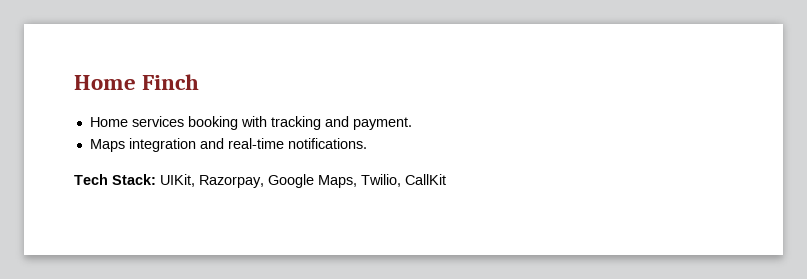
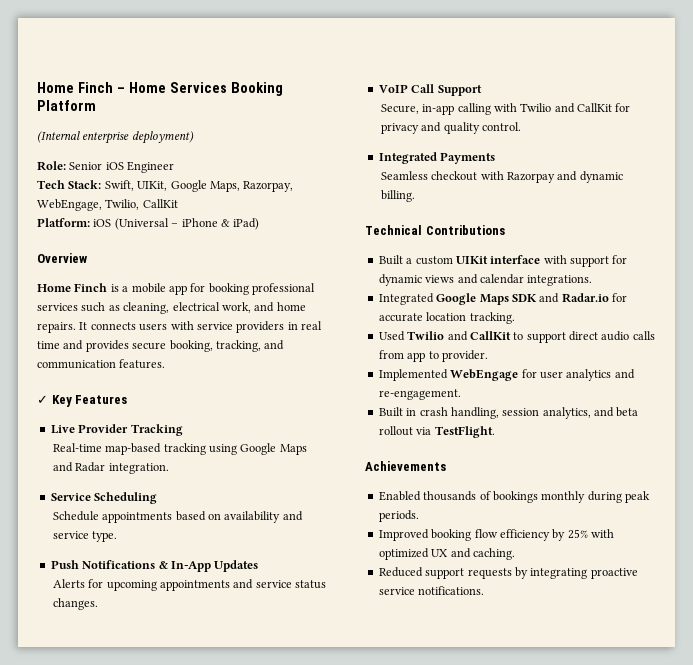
- Home Finch
- Home services booking with tracking and payment.
- Maps integration and real-time notifications.
- Tech Stack: UIKit, Razorpay, Google Maps, Twilio, CallKit
+ Home Finch – Home Services Booking Platform
+ (Internal enterprise deployment)
+ Role: Senior iOS Engineer
+ Tech Stack: Swift, UIKit, Google Maps, Razorpay, WebEngage, Twilio, CallKit
+ Platform: iOS (Universal – iPhone & iPad)
+ Overview
+ Home Finch is a mobile app for booking professional services such as cleaning, electrical work, and home repairs. It connects users with service providers in real time and provides secure booking, tracking, and communication features.
+ ✓ Key Features
+ Live Provider Tracking
+ Real-time map-based tracking using Google Maps and Radar integration.
+ Service Scheduling
+ Schedule appointments based on availability and service type.
+ Push Notifications & In-App Updates
+ Alerts for upcoming appointments and service status changes.
+ VoIP Call Support
+ Secure, in-app calling with Twilio and CallKit for privacy and quality control.
+ Integrated Payments
+ Seamless checkout with Razorpay and dynamic billing.
+ Technical Contributions
+ Built a custom UIKit interface with support for dynamic views and calendar integrations.
+ Integrated Google Maps SDK and Radar.io for accurate location tracking.
+ Used Twilio and CallKit to support direct audio calls from app to provider.
+ Implemented WebEngage for user analytics and re-engagement.
+ Built in crash handling, session analytics, and beta rollout via TestFlight.
+ Achievements
+ Enabled thousands of bookings monthly during peak periods.
+ Improved booking flow efficiency by 25% with optimized UX and caching.
+ Reduced support requests by integrating proactive service notifications.

